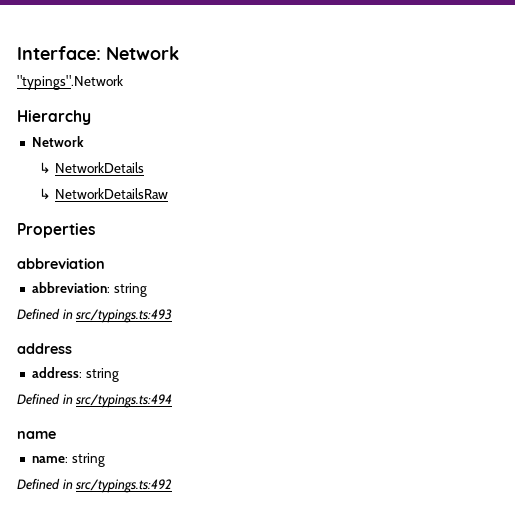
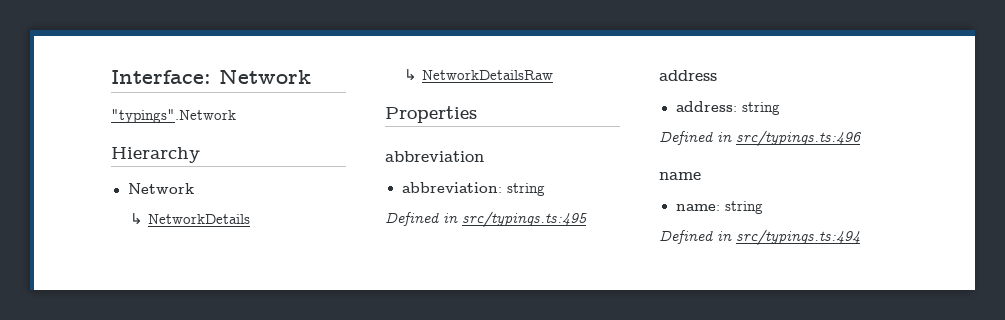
- Defined in src/typings.ts:493
+ Defined in src/typings.ts:495
- Defined in src/typings.ts:494
+ Defined in src/typings.ts:496
- Defined in src/typings.ts:492
+ Defined in src/typings.ts:494

